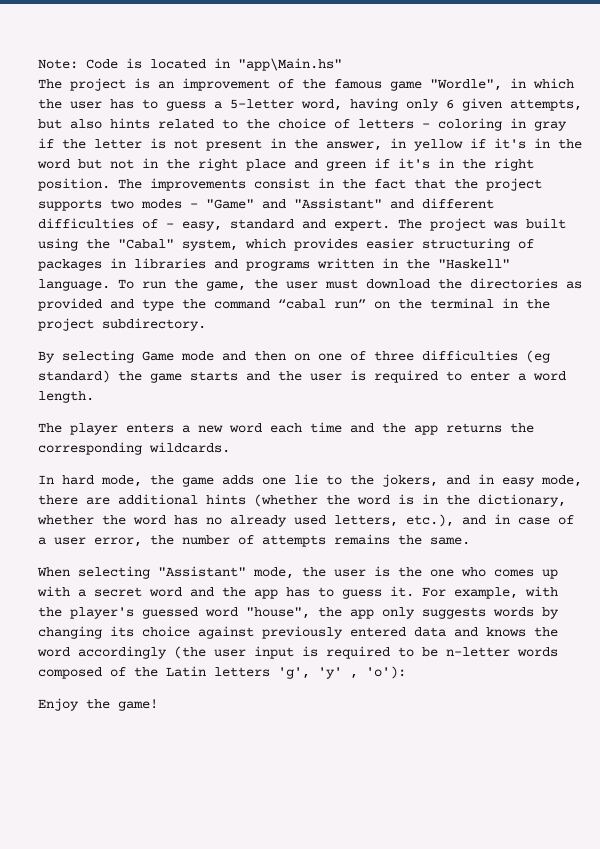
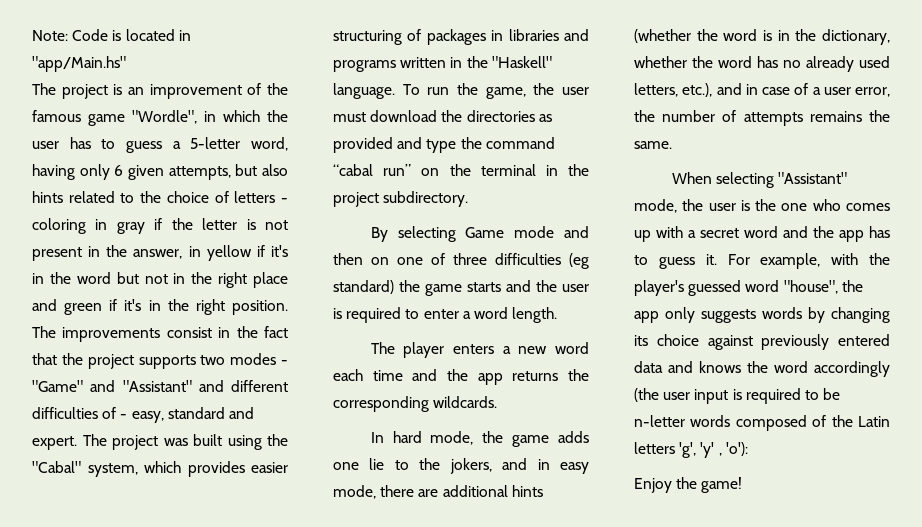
- Note: Code is located in "app\Main.hs"
+ Note: Code is located in "app/Main.hs"

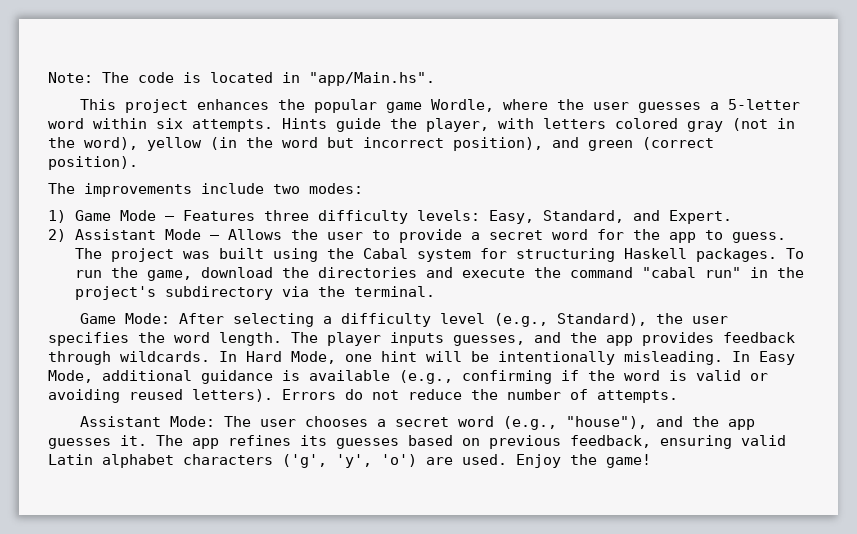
- Note: Code is located in "app/Main.hs"
- The project is an improvement of the famous game "Wordle", in which the user has to guess a 5-letter word, having only 6 given attempts, but also hints related to the choice of letters - coloring in gray if the letter is not present in the answer, in yellow if it's in the word but not in the right place and green if it's in the right position. The improvements consist in the fact that the project supports two modes - "Game" and "Assistant" and different difficulties of - easy, standard and expert.
+ Note: The code is located in "app/Main.hs".
+ This project enhances the popular game Wordle, where the user guesses a 5-letter word within six attempts. Hints guide the player, with letters colored gray (not in the word), yellow (in the word but incorrect position), and green (correct position).
+ The improvements include two modes:
+ 1) Game Mode – Features three difficulty levels: Easy, Standard, and Expert.
+ 2) Assistant Mode – Allows the user to provide a secret word for the app to guess.
- The project was built using the "Cabal" system, which provides easier structuring of packages in libraries and programs written in the "Haskell" language. To run the game, the user must download the directories as provided and type the command “cabal run” on the terminal in the project subdirectory.
- By selecting Game mode and then on one of three difficulties (eg standard) the game starts and the user is required to enter a word length.
- The player enters a new word each time and the app returns the corresponding wildcards.
- In hard mode, the game adds one lie to the jokers, and in easy mode, there are additional hints (whether the word is in the dictionary, whether the word has no already used letters, etc.), and in case of a user error, the number of attempts remains the same.
- When selecting "Assistant" mode, the user is the one who comes up with a secret word and the app has to guess it. For example, with the player's guessed word "house", the app only suggests words by changing its choice against previously entered data and knows the word accordingly (the user input is required to be n-letter words composed of the Latin letters 'g', 'y' , 'o'):
- Enjoy the game!
+ The project was built using the Cabal system for structuring Haskell packages. To run the game, download the directories and execute the command "cabal run" in the project's subdirectory via the terminal.
+ Game Mode: After selecting a difficulty level (e.g., Standard), the user specifies the word length. The player inputs guesses, and the app provides feedback through wildcards. In Hard Mode, one hint will be intentionally misleading. In Easy Mode, additional guidance is available (e.g., confirming if the word is valid or avoiding reused letters). Errors do not reduce the number of attempts.
+ Assistant Mode: The user chooses a secret word (e.g., "house"), and the app guesses it. The app refines its guesses based on previous feedback, ensuring valid Latin alphabet characters ('g', 'y', 'o') are used. Enjoy the game!

